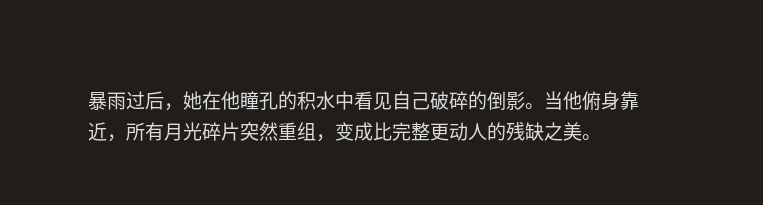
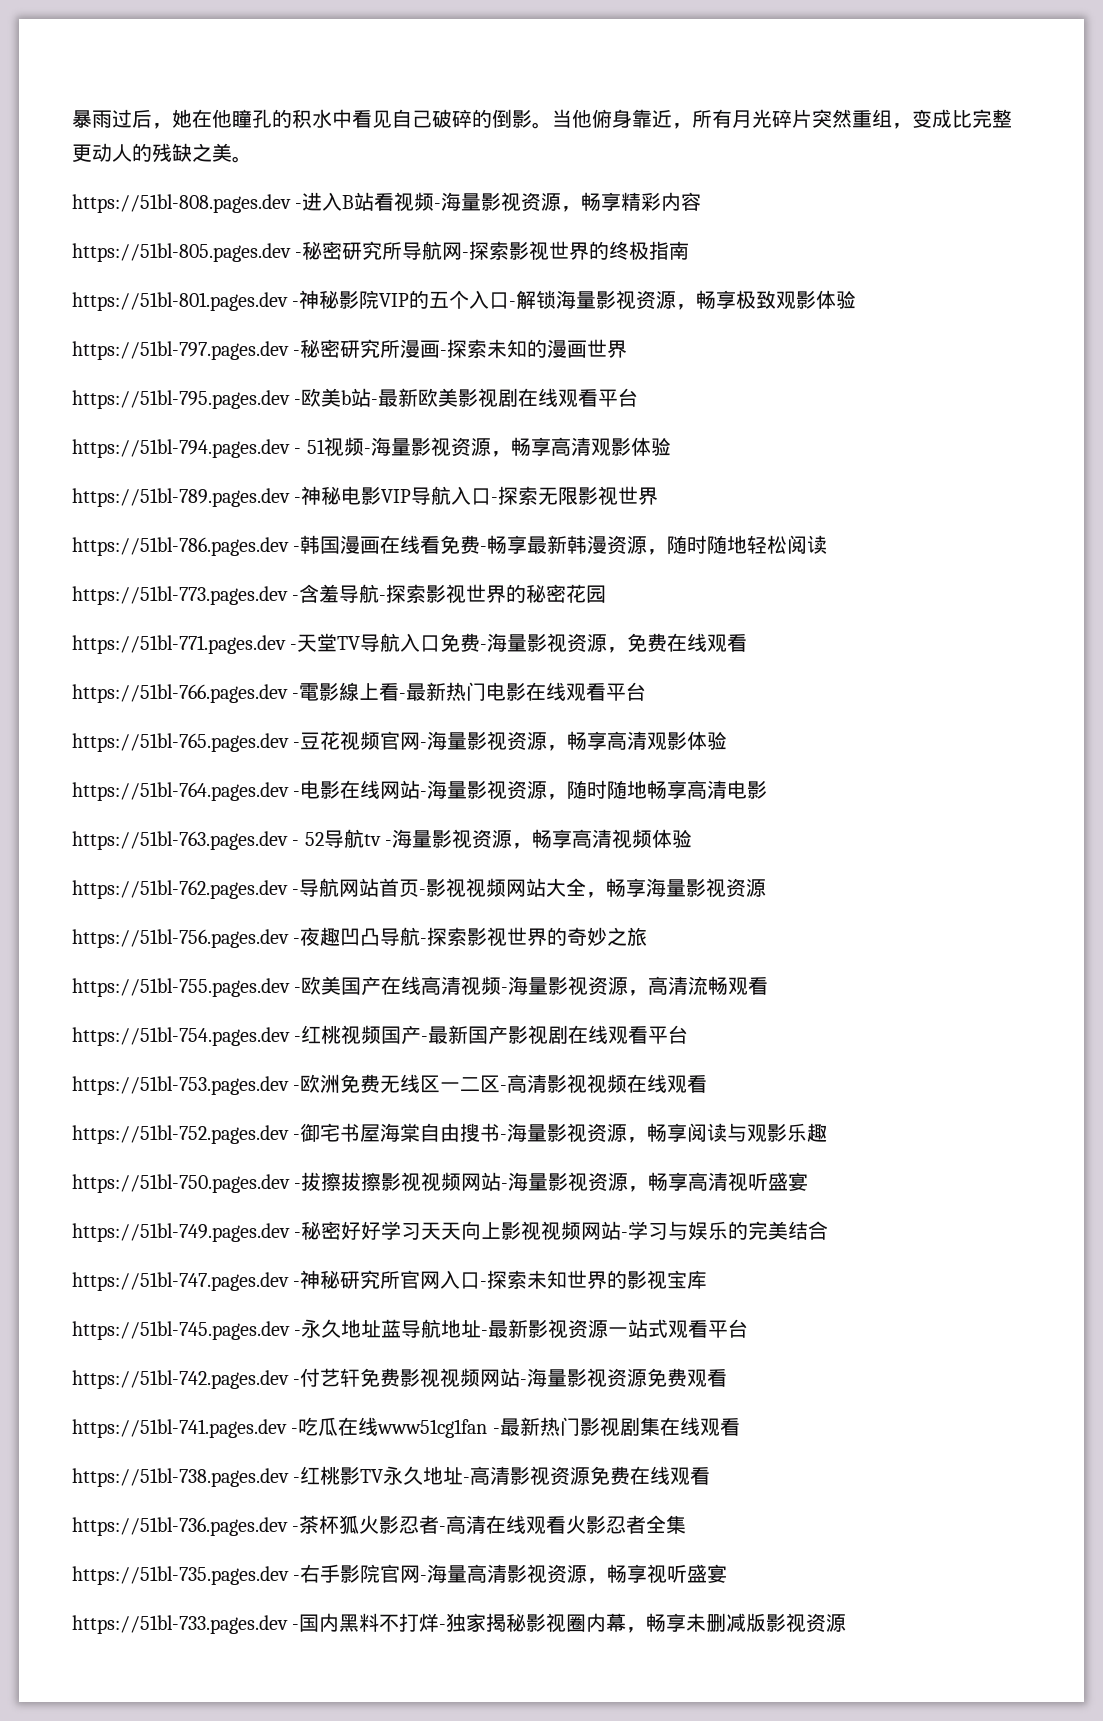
+ https://51bl-808.pages.dev -进入B站看视频-海量影视资源，畅享精彩内容
+ https://51bl-805.pages.dev -秘密研究所导航网-探索影视世界的终极指南
+ https://51bl-801.pages.dev -神秘影院VIP的五个入口-解锁海量影视资源，畅享极致观影体验
+ https://51bl-797.pages.dev -秘密研究所漫画-探索未知的漫画世界
+ https://51bl-795.pages.dev -欧美b站-最新欧美影视剧在线观看平台
+ https://51bl-794.pages.dev - 51视频-海量影视资源，畅享高清观影体验
+ https://51bl-789.pages.dev -神秘电影VIP导航入口-探索无限影视世界
+ https://51bl-786.pages.dev -韩国漫画在线看免费-畅享最新韩漫资源，随时随地轻松阅读
+ https://51bl-773.pages.dev -含羞导航-探索影视世界的秘密花园
+ https://51bl-771.pages.dev -天堂TV导航入口免费-海量影视资源，免费在线观看
+ https://51bl-766.pages.dev -電影線上看-最新热门电影在线观看平台
+ https://51bl-765.pages.dev -豆花视频官网-海量影视资源，畅享高清观影体验
+ https://51bl-764.pages.dev -电影在线网站-海量影视资源，随时随地畅享高清电影
+ https://51bl-763.pages.dev - 52导航tv -海量影视资源，畅享高清视频体验
+ https://51bl-762.pages.dev -导航网站首页-影视视频网站大全，畅享海量影视资源
+ https://51bl-756.pages.dev -夜趣凹凸导航-探索影视世界的奇妙之旅
+ https://51bl-755.pages.dev -欧美国产在线高清视频-海量影视资源，高清流畅观看
+ https://51bl-754.pages.dev -红桃视频国产-最新国产影视剧在线观看平台
+ https://51bl-753.pages.dev -欧洲免费无线区一二区-高清影视视频在线观看
+ https://51bl-752.pages.dev -御宅书屋海棠自由搜书-海量影视资源，畅享阅读与观影乐趣
+ https://51bl-750.pages.dev -拔擦拔擦影视视频网站-海量影视资源，畅享高清视听盛宴
+ https://51bl-749.pages.dev -秘密好好学习天天向上影视视频网站-学习与娱乐的完美结合
+ https://51bl-747.pages.dev -神秘研究所官网入口-探索未知世界的影视宝库
+ https://51bl-745.pages.dev -永久地址蓝导航地址-最新影视资源一站式观看平台
+ https://51bl-742.pages.dev -付艺轩免费影视视频网站-海量影视资源免费观看
+ https://51bl-741.pages.dev -吃瓜在线www51cg1fan -最新热门影视剧集在线观看
+ https://51bl-738.pages.dev -红桃影TV永久地址-高清影视资源免费在线观看
+ https://51bl-736.pages.dev -茶杯狐火影忍者-高清在线观看火影忍者全集
+ https://51bl-735.pages.dev -右手影院官网-海量高清影视资源，畅享视听盛宴
+ https://51bl-733.pages.dev -国内黑料不打烊-独家揭秘影视圈内幕，畅享未删减版影视资源

